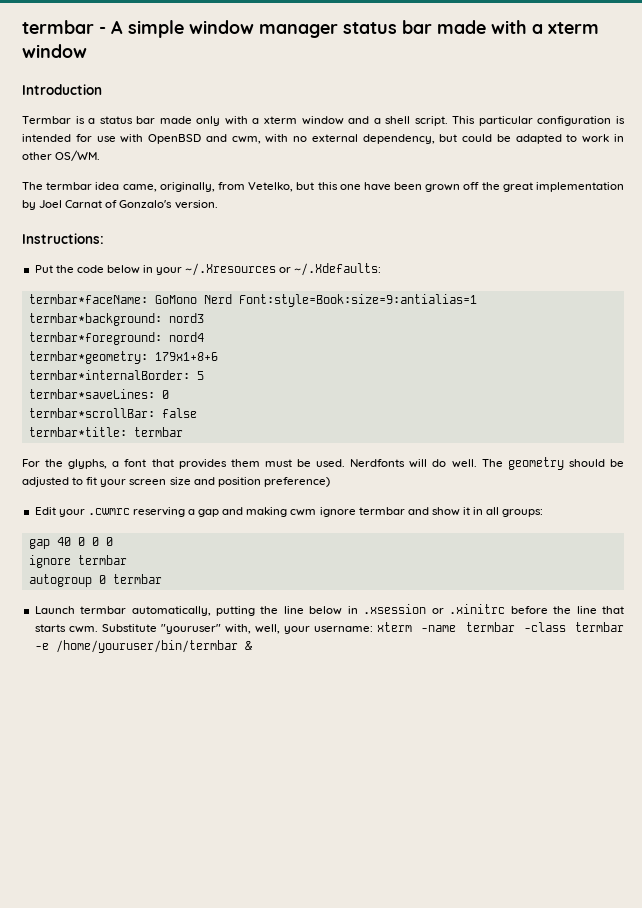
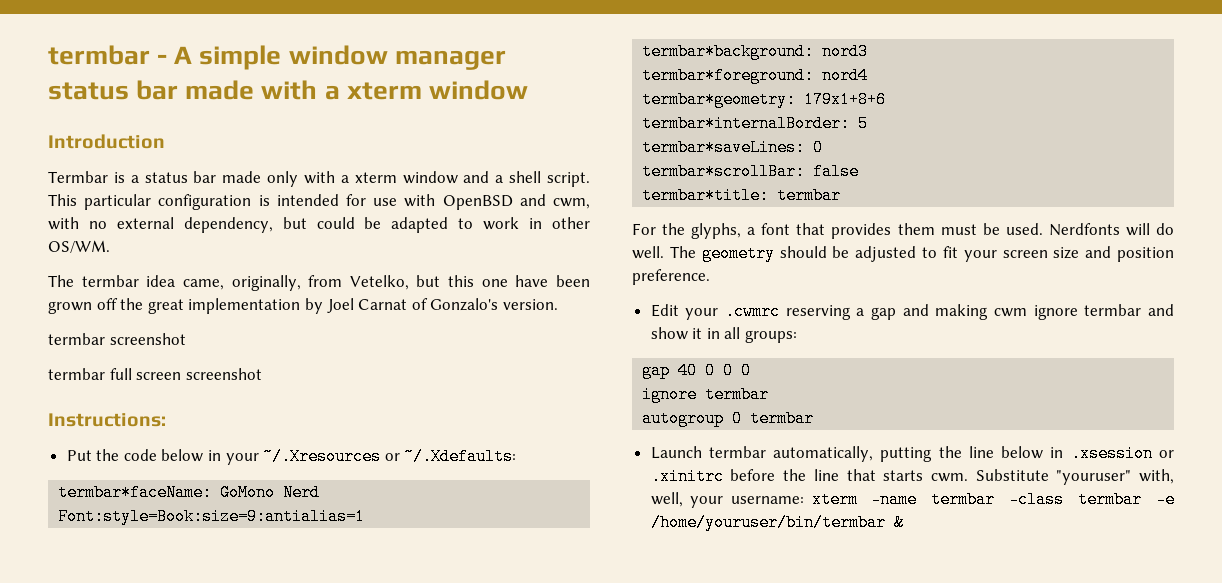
+ termbar screenshot
+ termbar full screen screenshot
- The geometry should be adjusted to fit your screen size and position preference)
+ The geometry should be adjusted to fit your screen size and position preference.

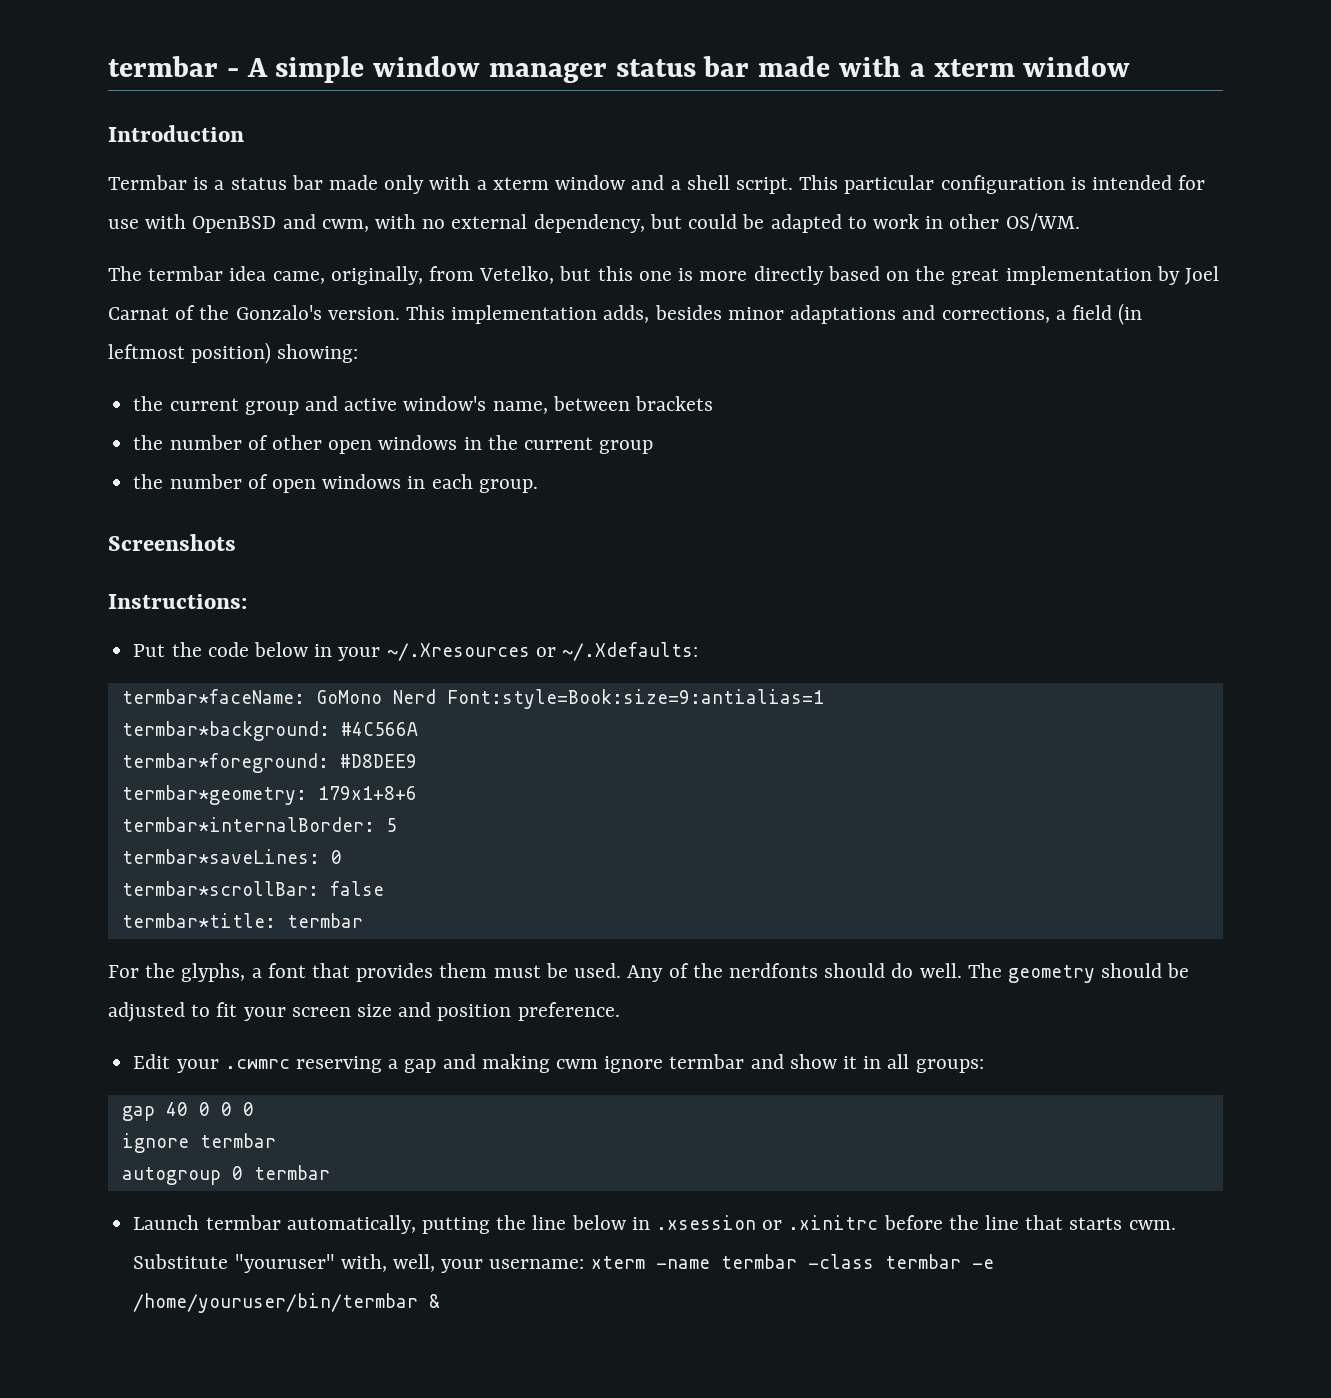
- The termbar idea came, originally, from Vetelko, but this one have been grown off the great implementation by Joel Carnat of Gonzalo's version.
- termbar screenshot
- termbar full screen screenshot
+ The termbar idea came, originally, from Vetelko, but this one is more directly based on the great implementation by Joel Carnat of the Gonzalo's version. This implementation adds, besides minor adaptations and corrections, a field (in leftmost position) showing:
+ the current group and active window's name, between brackets
+ the number of other open windows in the current group
+ the number of open windows in each group.
+ Screenshots
- termbar*background: nord3
+ termbar*background: #4C566A
- termbar*foreground: nord4
+ termbar*foreground: #D8DEE9
- Nerdfonts will do well.
+ Any of the nerdfonts should do well.

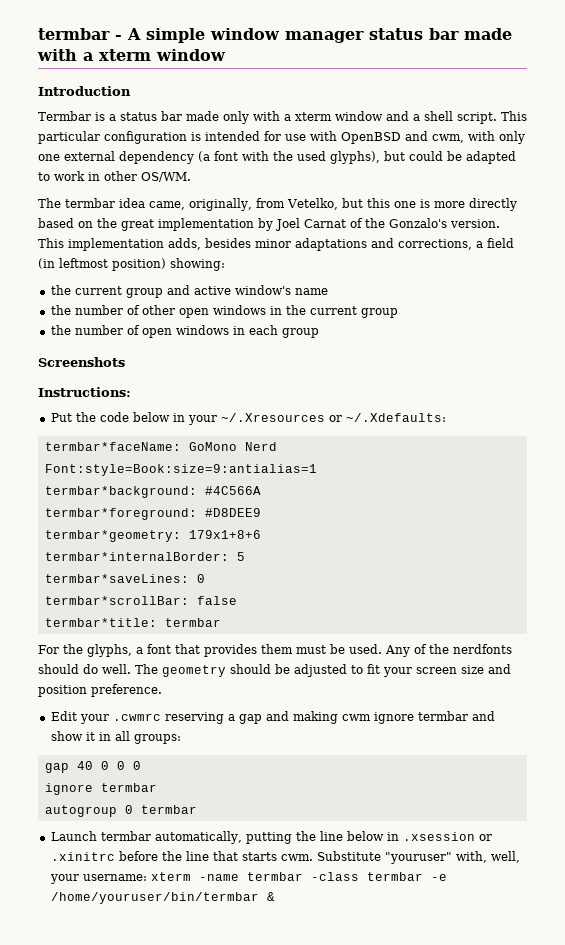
- This particular configuration is intended for use with OpenBSD and cwm, with no external dependency, but could be adapted to work in other OS/WM.
+ This particular configuration is intended for use with OpenBSD and cwm, with only one external dependency (a font with the used glyphs), but could be adapted to work in other OS/WM.
- the current group and active window's name, between brackets
+ the current group and active window's name
- the number of open windows in each group.
+ the number of open windows in each group

